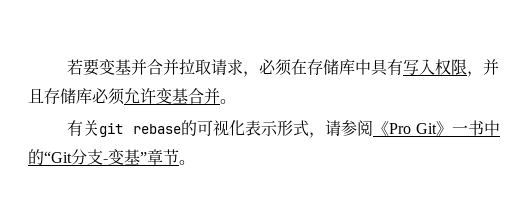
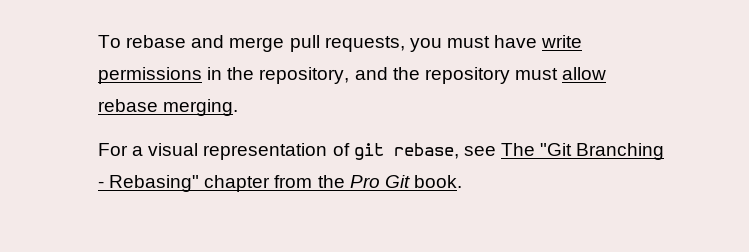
- 若要变基并合并拉取请求，必须在存储库中具有写入权限，并且存储库必须允许变基合并。
- 有关git rebase的可视化表示形式，请参阅《Pro Git》一书中的“Git分支-变基”章节。
+ To rebase and merge pull requests, you must have write permissions in the repository, and the repository must allow rebase merging.
+ For a visual representation of git rebase, see The "Git Branching - Rebasing" chapter from the Pro Git book.

